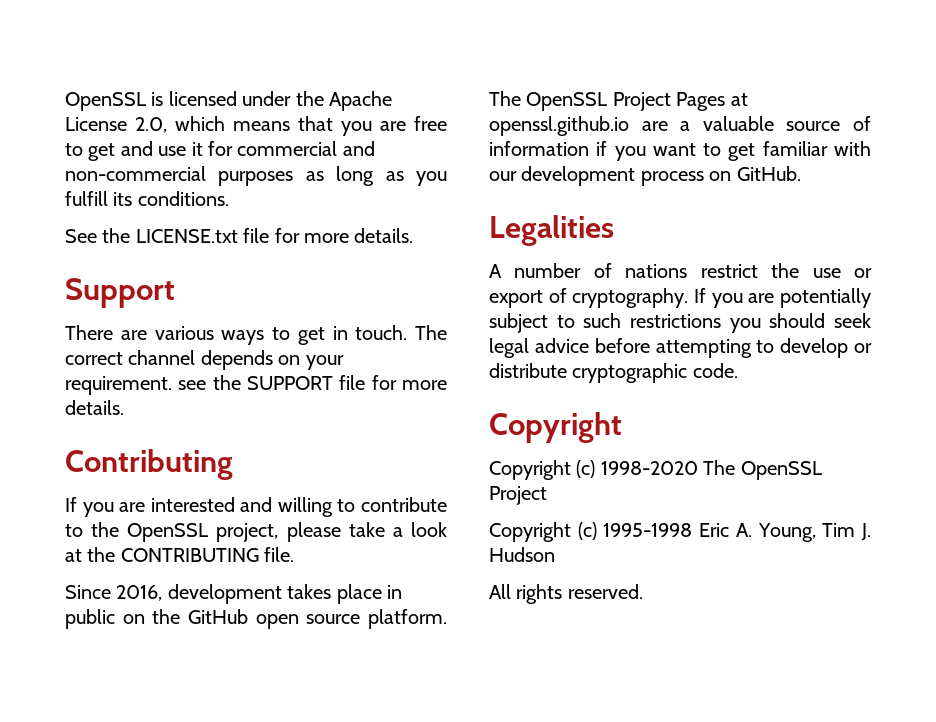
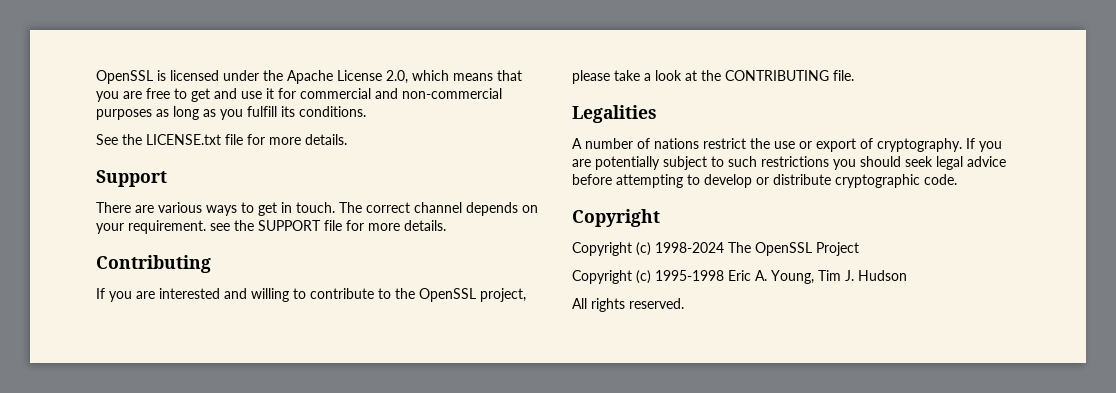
- Since 2016, development takes place in public on the GitHub open source platform. The OpenSSL Project Pages at openssl.github.io are a valuable source of information if you want to get familiar with our development process on GitHub.
- Copyright (c) 1998-2020 The OpenSSL Project
+ Copyright (c) 1998-2024 The OpenSSL Project

